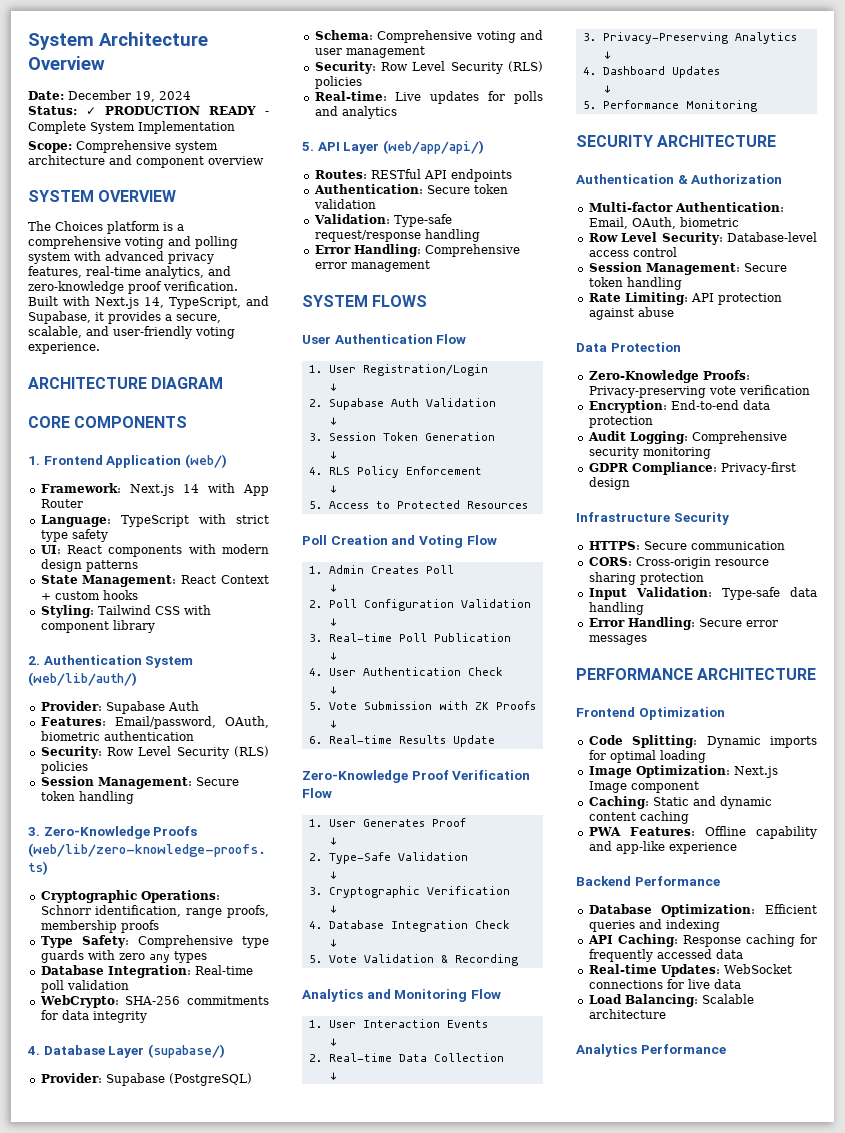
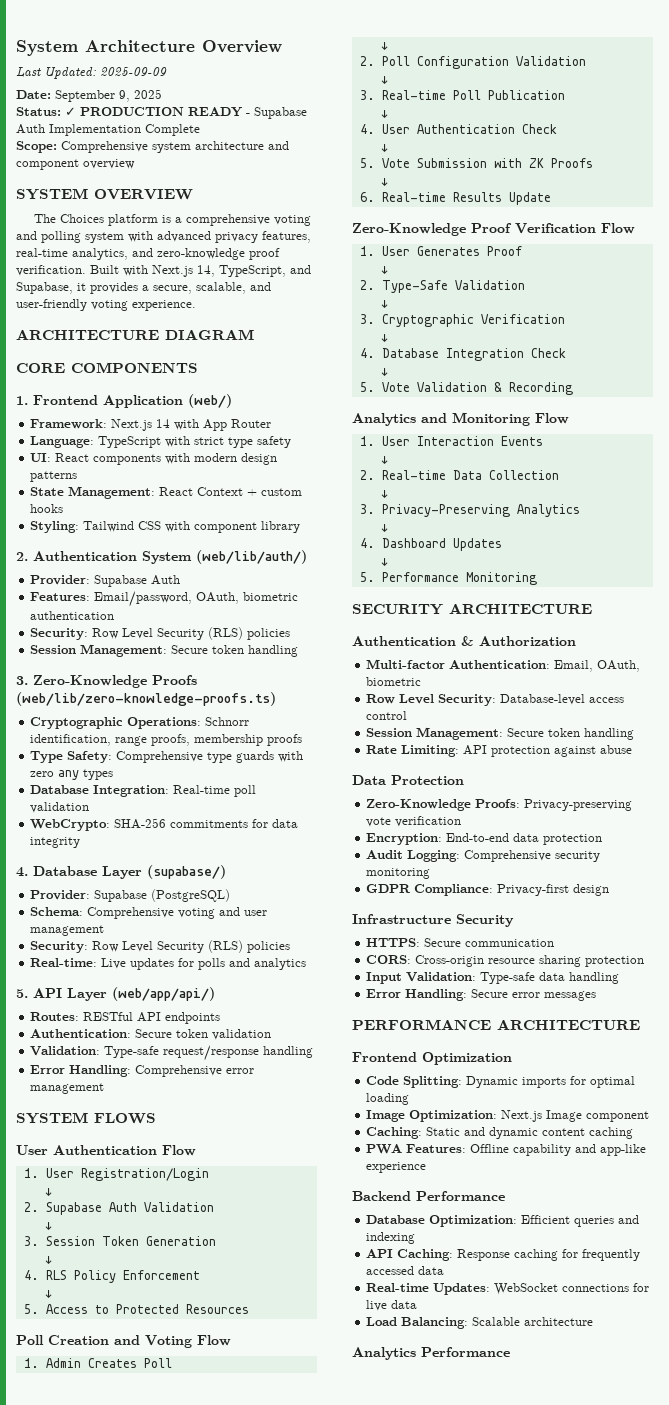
- Date: December 19, 2024
+ Last Updated: 2025-09-09
+ Date: September 9, 2025
- Status: ✓ PRODUCTION READY - Complete System Implementation
+ Status: ✓ PRODUCTION READY - Supabase Auth Implementation Complete

